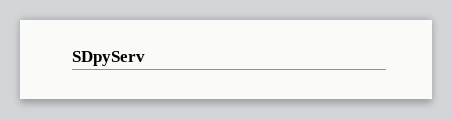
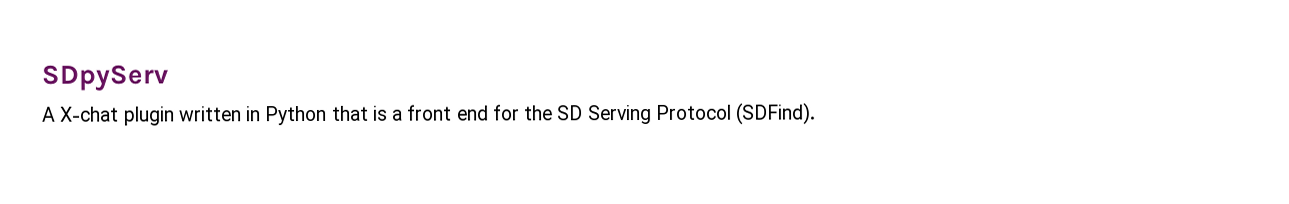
+ A X-chat plugin written in Python that is a front end for the SD Serving Protocol (SDFind).

